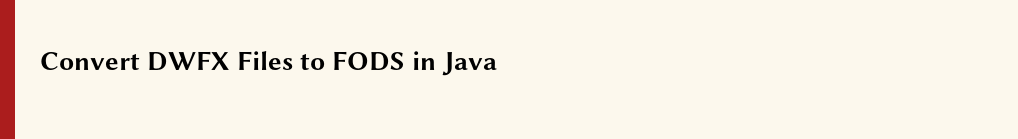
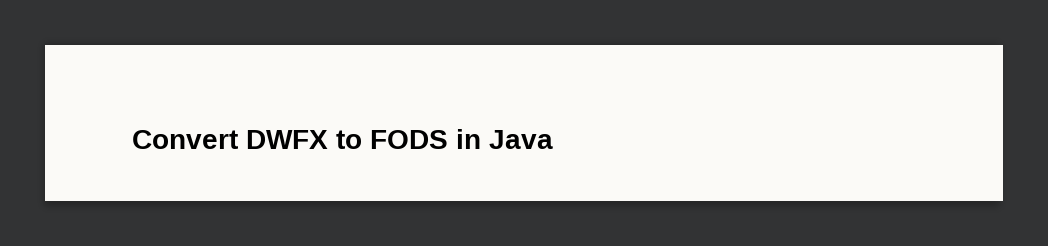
- Convert DWFX Files to FODS in Java
+ Convert DWFX to FODS in Java

